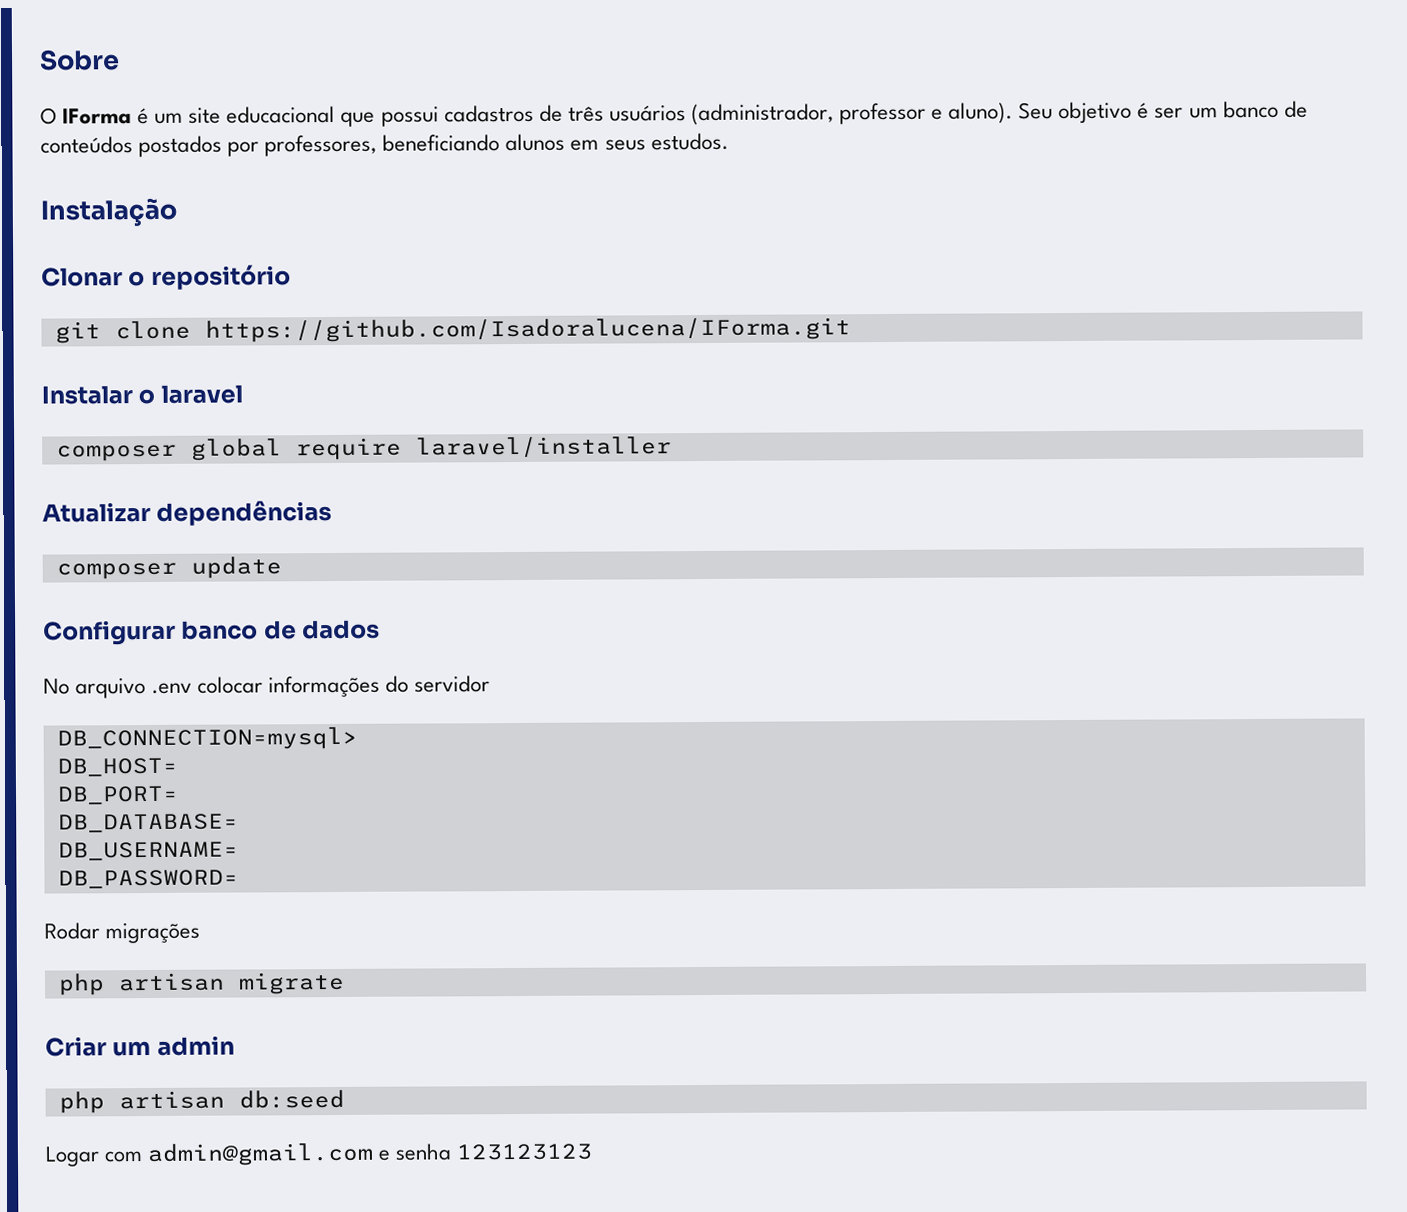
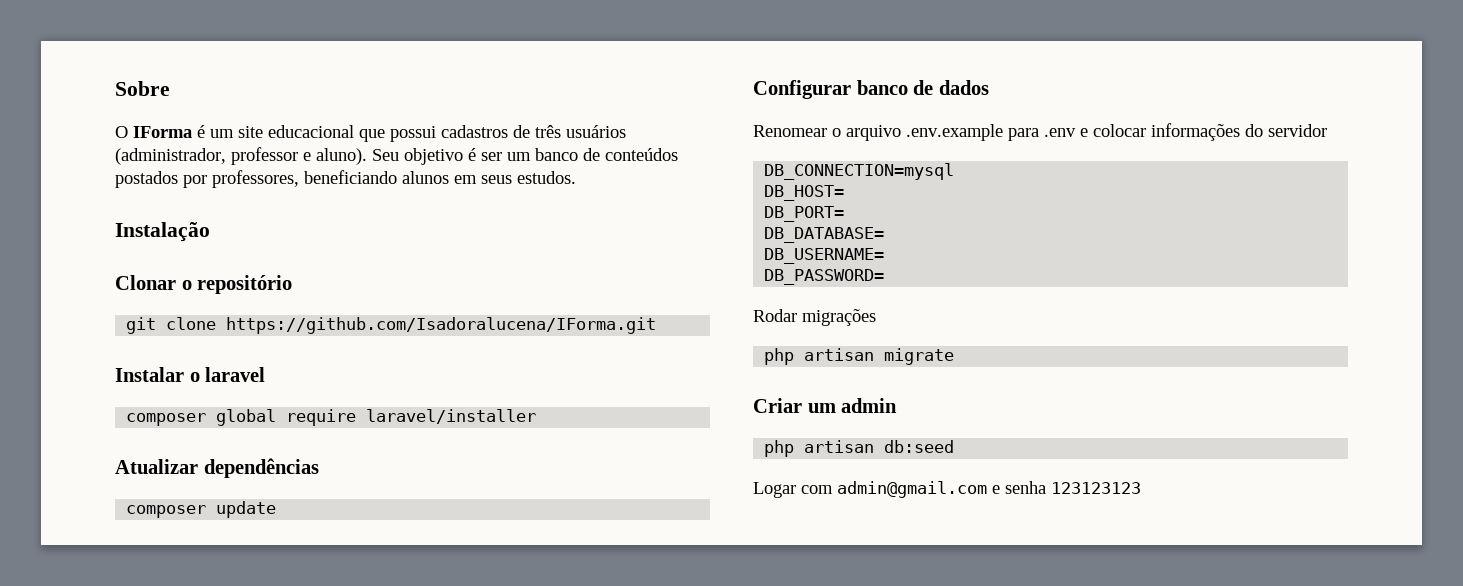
- No arquivo .env colocar informações do servidor
+ Renomear o arquivo .env.example para .env e colocar informações do servidor
- DB_CONNECTION=mysql>
+ DB_CONNECTION=mysql

